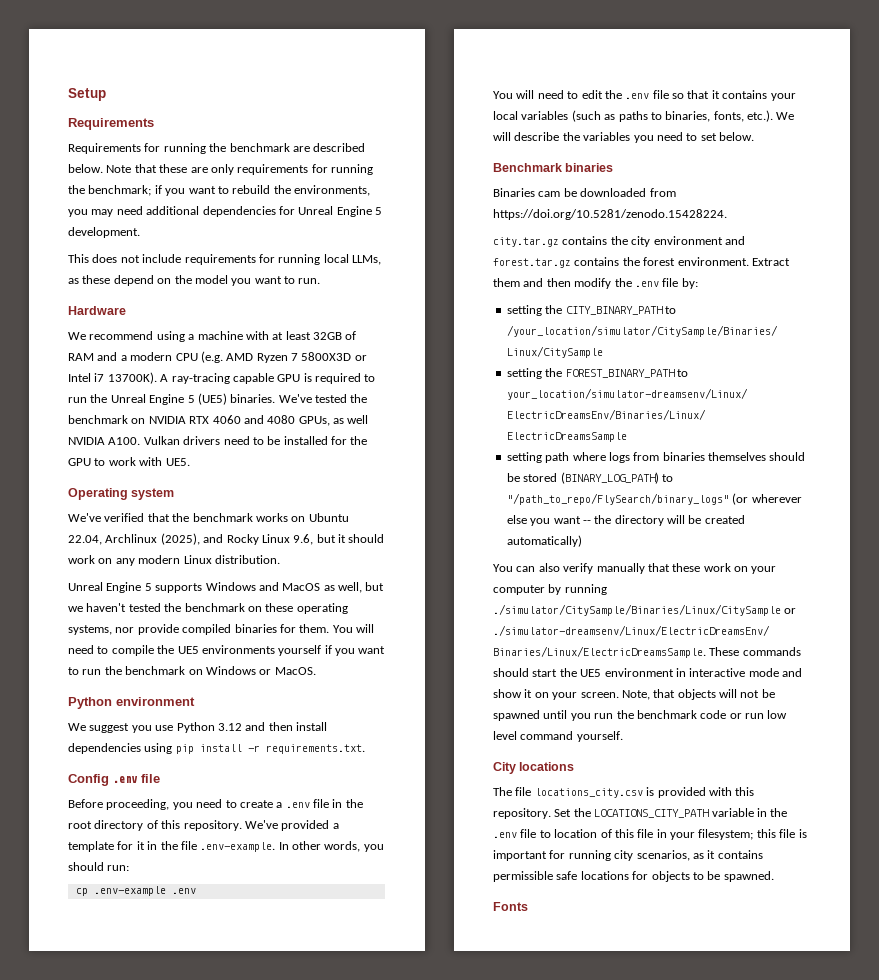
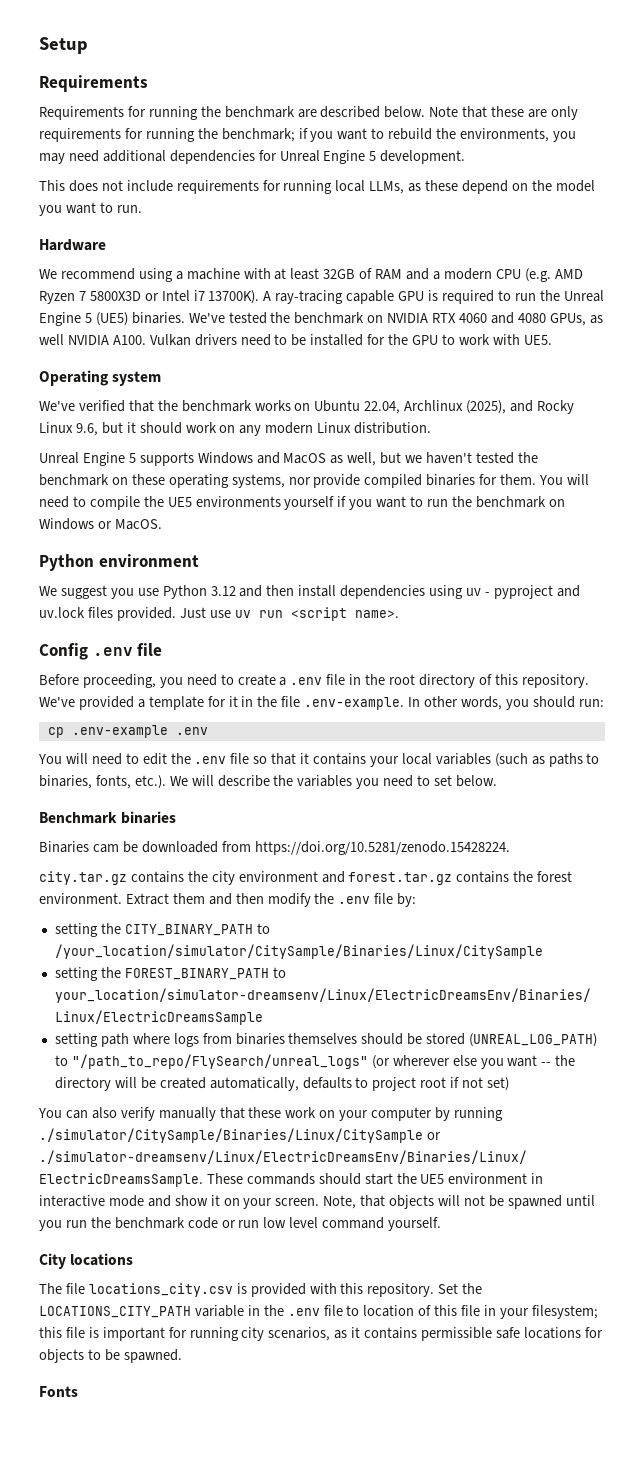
- We suggest you use Python 3.12 and then install dependencies using pip install -r requirements.txt.
+ We suggest you use Python 3.12 and then install dependencies using uv - pyproject and uv.lock files provided. Just use uv run <script name>.
- setting path where logs from binaries themselves should be stored (BINARY_LOG_PATH) to "/path_to_repo/FlySearch/binary_logs" (or wherever else you want -- the directory will be created automatically)
+ setting path where logs from binaries themselves should be stored (UNREAL_LOG_PATH) to "/path_to_repo/FlySearch/unreal_logs" (or wherever else you want -- the directory will be created automatically, defaults to project root if not set)

